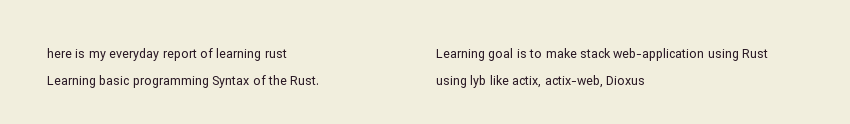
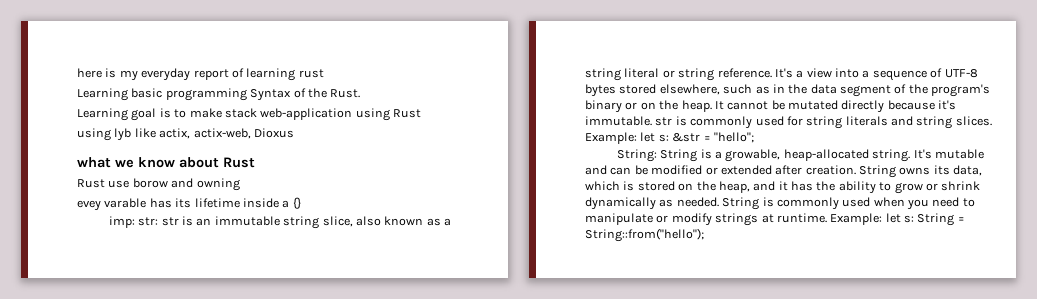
+ what we know about Rust
+ Rust use borow and owning
+ evey varable has its lifetime inside a {}
+ imp: str: str is an immutable string slice, also known as a string literal or string reference. It's a view into a sequence of UTF-8 bytes stored elsewhere, such as in the data segment of the program's binary or on the heap. It cannot be mutated directly because it's immutable. str is commonly used for string literals and string slices. Example: let s: &str = "hello";
+ String: String is a growable, heap-allocated string. It's mutable and can be modified or extended after creation. String owns its data, which is stored on the heap, and it has the ability to grow or shrink dynamically as needed. String is commonly used when you need to manipulate or modify strings at runtime. Example: let s: String = String::from("hello");

